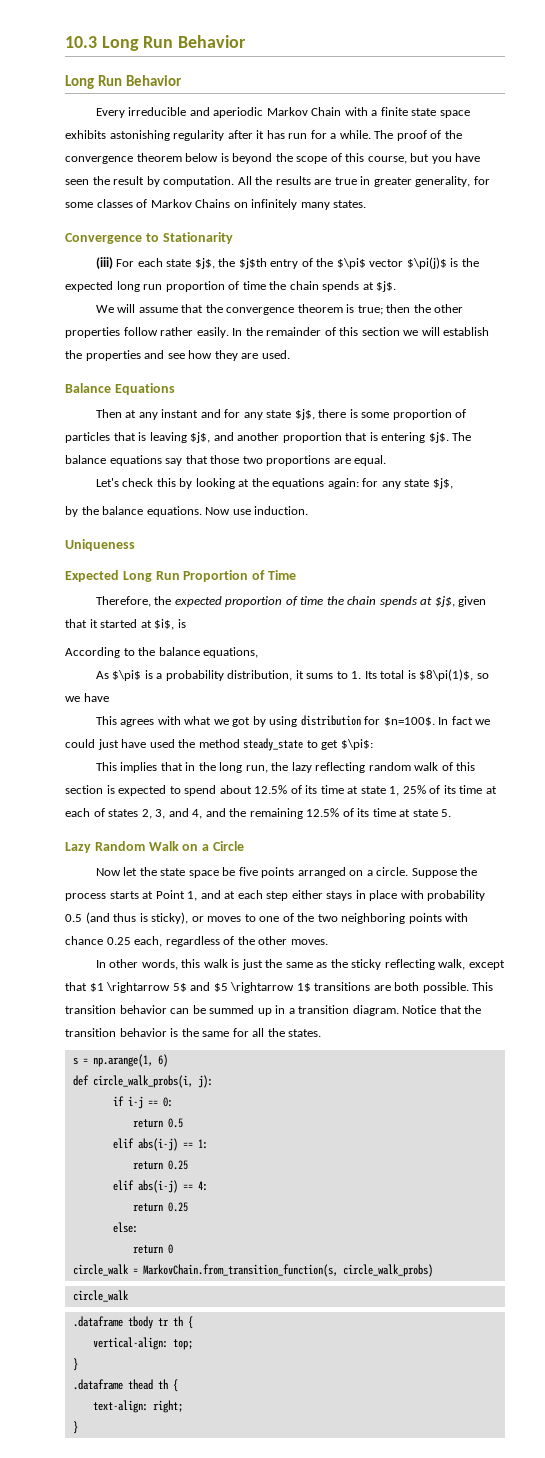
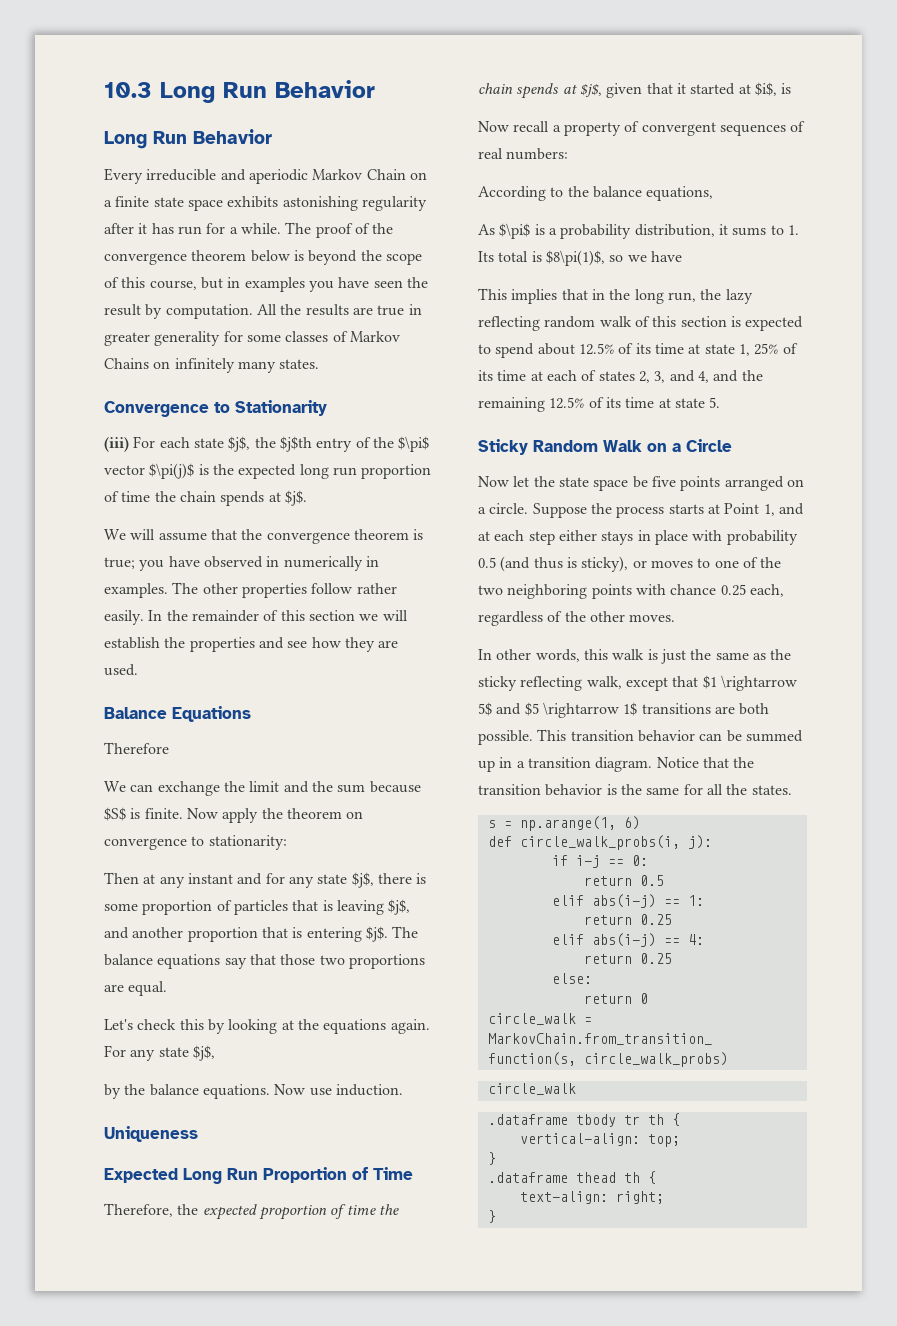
- Every irreducible and aperiodic Markov Chain with a finite state space exhibits astonishing regularity after it has run for a while.
+ Every irreducible and aperiodic Markov Chain on a finite state space exhibits astonishing regularity after it has run for a while.
- The proof of the convergence theorem below is beyond the scope of this course, but you have seen the result by computation.
+ The proof of the convergence theorem below is beyond the scope of this course, but in examples you have seen the result by computation.
- All the results are true in greater generality, for some classes of Markov Chains on infinitely many states.
+ All the results are true in greater generality for some classes of Markov Chains on infinitely many states.
- We will assume that the convergence theorem is true; then the other properties follow rather easily.
+ We will assume that the convergence theorem is true; you have observed in numerically in examples. The other properties follow rather easily.
+ Therefore
+ We can exchange the limit and the sum because $S$ is finite. Now apply the theorem on convergence to stationarity:
- Let's check this by looking at the equations again: for any state $j$,
+ Let's check this by looking at the equations again. For any state $j$,
+ Now recall a property of convergent sequences of real numbers:
- This agrees with what we got by using distribution for $n=100$. In fact we could just have used the method steady_state to get $\pi$:
- Lazy Random Walk on a Circle
+ Sticky Random Walk on a Circle

